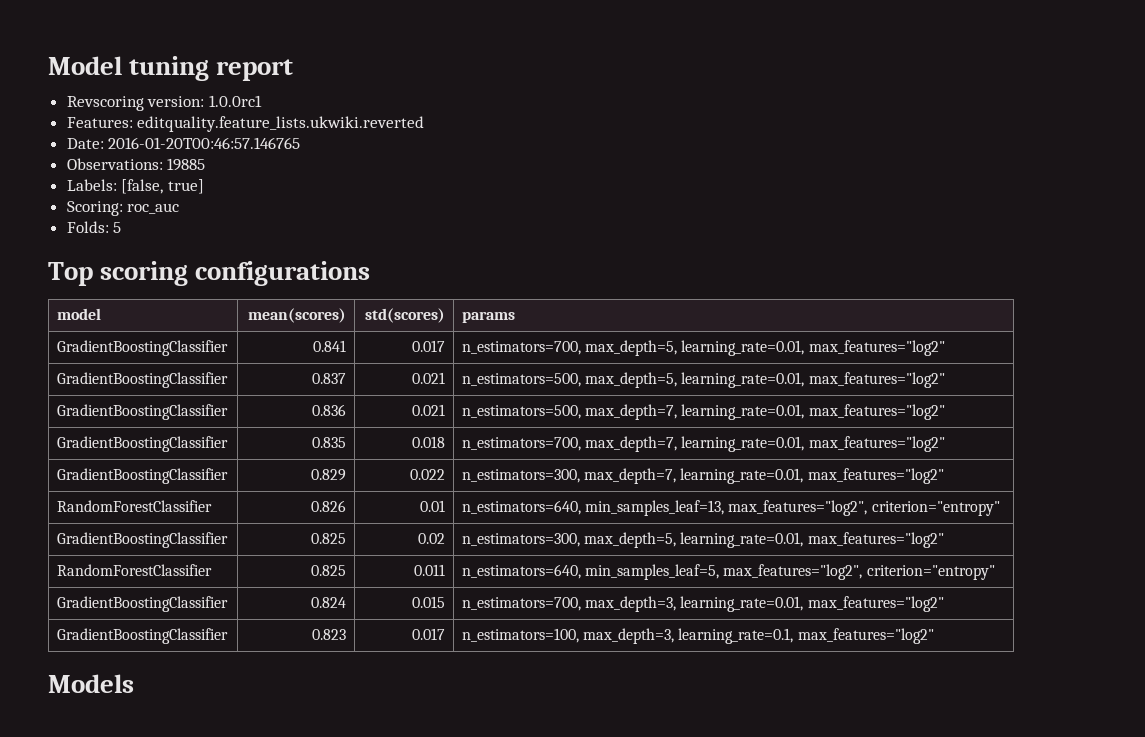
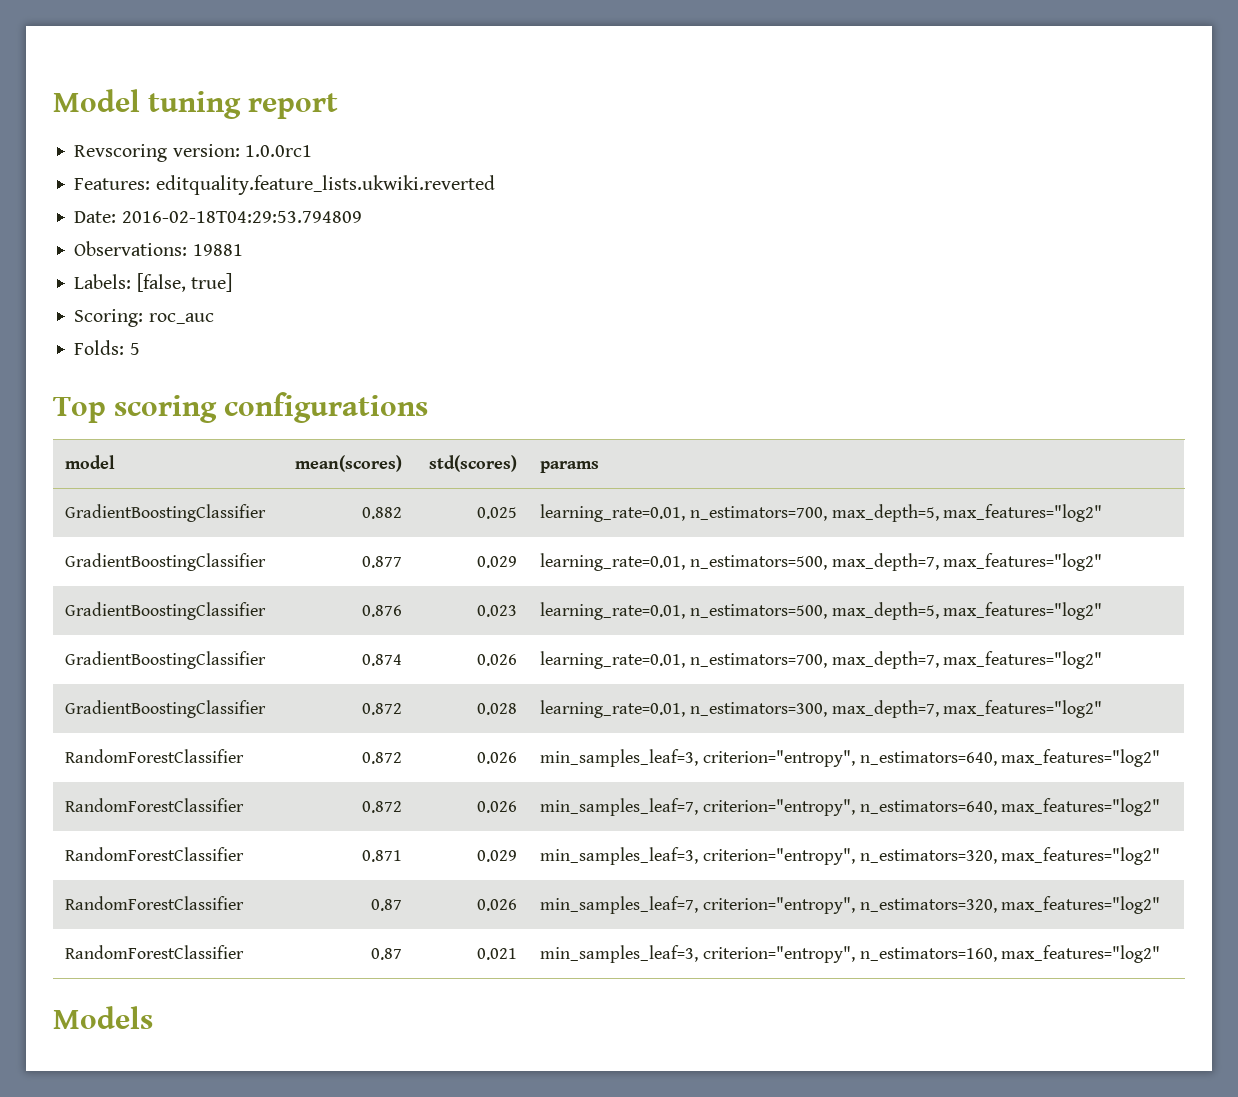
- Date: 2016-01-20T00:46:57.146765
+ Date: 2016-02-18T04:29:53.794809
- Observations: 19885
+ Observations: 19881
- GradientBoostingClassifier | 0.841 | 0.017 | n_estimators=700, max_depth=5, learning_rate=0.01, max_features="log2"
- GradientBoostingClassifier | 0.837 | 0.021 | n_estimators=500, max_depth=5, learning_rate=0.01, max_features="log2"
- GradientBoostingClassifier | 0.836 | 0.021 | n_estimators=500, max_depth=7, learning_rate=0.01, max_features="log2"
- GradientBoostingClassifier | 0.835 | 0.018 | n_estimators=700, max_depth=7, learning_rate=0.01, max_features="log2"
- GradientBoostingClassifier | 0.829 | 0.022 | n_estimators=300, max_depth=7, learning_rate=0.01, max_features="log2"
- RandomForestClassifier | 0.826 | 0.01 | n_estimators=640, min_samples_leaf=13, max_features="log2", criterion="entropy"
- GradientBoostingClassifier | 0.825 | 0.02 | n_estimators=300, max_depth=5, learning_rate=0.01, max_features="log2"
- RandomForestClassifier | 0.825 | 0.011 | n_estimators=640, min_samples_leaf=5, max_features="log2", criterion="entropy"
- GradientBoostingClassifier | 0.824 | 0.015 | n_estimators=700, max_depth=3, learning_rate=0.01, max_features="log2"
- GradientBoostingClassifier | 0.823 | 0.017 | n_estimators=100, max_depth=3, learning_rate=0.1, max_features="log2"
+ GradientBoostingClassifier | 0.882 | 0.025 | learning_rate=0.01, n_estimators=700, max_depth=5, max_features="log2"
+ GradientBoostingClassifier | 0.877 | 0.029 | learning_rate=0.01, n_estimators=500, max_depth=7, max_features="log2"
+ GradientBoostingClassifier | 0.876 | 0.023 | learning_rate=0.01, n_estimators=500, max_depth=5, max_features="log2"
+ GradientBoostingClassifier | 0.874 | 0.026 | learning_rate=0.01, n_estimators=700, max_depth=7, max_features="log2"
+ GradientBoostingClassifier | 0.872 | 0.028 | learning_rate=0.01, n_estimators=300, max_depth=7, max_features="log2"
+ RandomForestClassifier | 0.872 | 0.026 | min_samples_leaf=3, criterion="entropy", n_estimators=640, max_features="log2"
+ RandomForestClassifier | 0.872 | 0.026 | min_samples_leaf=7, criterion="entropy", n_estimators=640, max_features="log2"
+ RandomForestClassifier | 0.871 | 0.029 | min_samples_leaf=3, criterion="entropy", n_estimators=320, max_features="log2"
+ RandomForestClassifier | 0.87 | 0.026 | min_samples_leaf=7, criterion="entropy", n_estimators=320, max_features="log2"
+ RandomForestClassifier | 0.87 | 0.021 | min_samples_leaf=3, criterion="entropy", n_estimators=160, max_features="log2"

